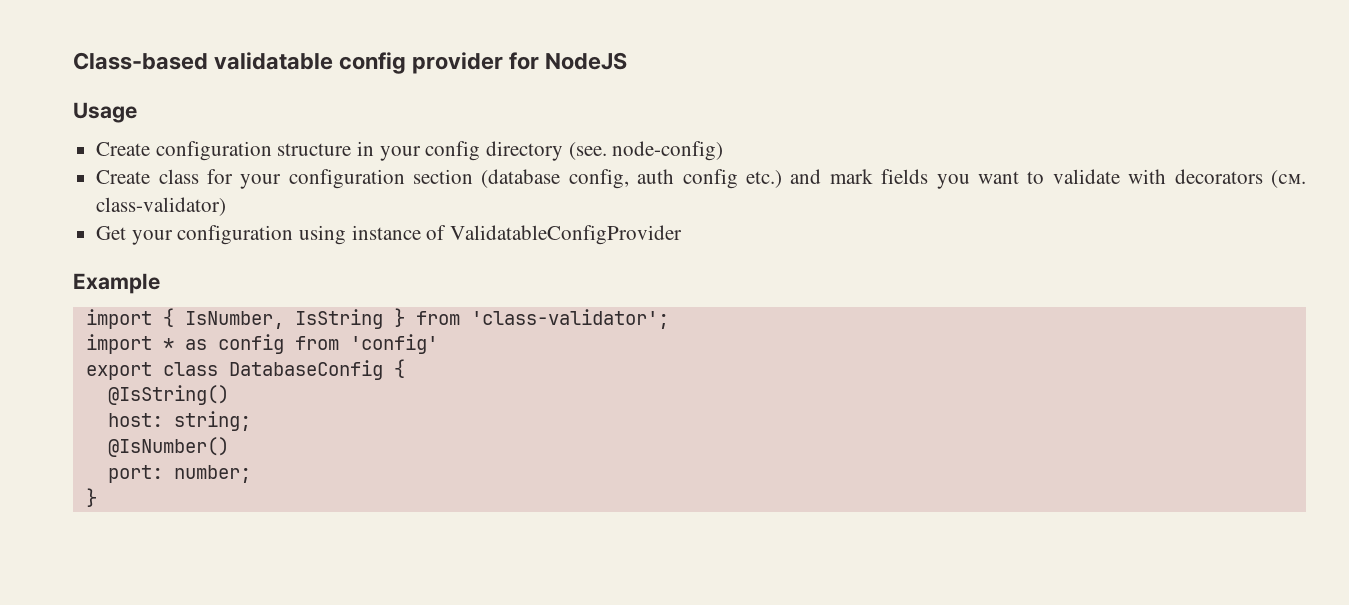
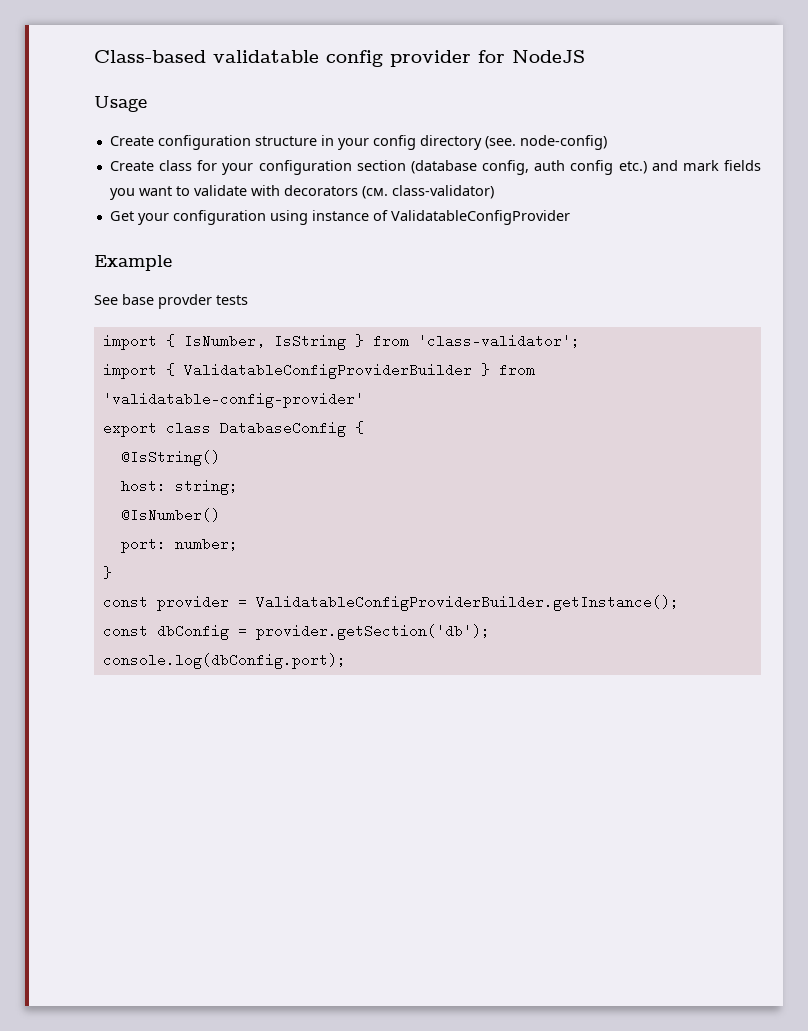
+ See base provder tests
- import * as config from 'config'
+ import { ValidatableConfigProviderBuilder } from 'validatable-config-provider'
+ const provider = ValidatableConfigProviderBuilder.getInstance();
+ const dbConfig = provider.getSection('db');
+ console.log(dbConfig.port);

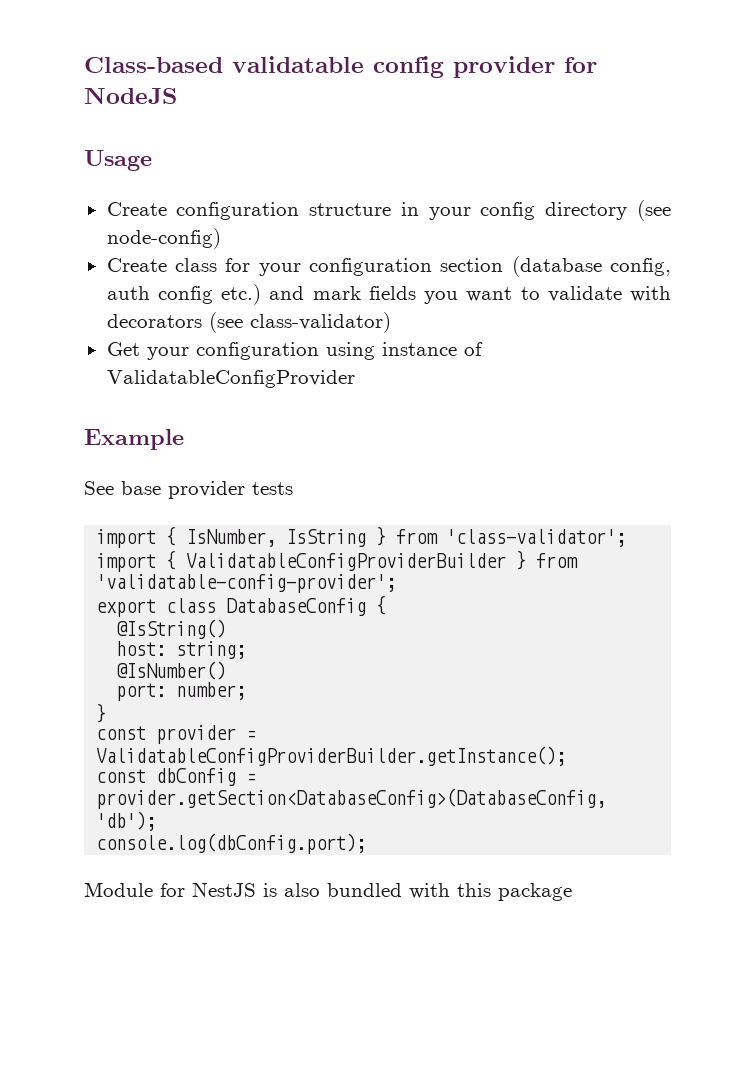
- Create configuration structure in your config directory (see. node-config)
+ Create configuration structure in your config directory (see node-config)
- Create class for your configuration section (database config, auth config etc.) and mark fields you want to validate with decorators (см. class-validator)
+ Create class for your configuration section (database config, auth config etc.) and mark fields you want to validate with decorators (see class-validator)
- See base provder tests
+ See base provider tests
- import { ValidatableConfigProviderBuilder } from 'validatable-config-provider'
+ import { ValidatableConfigProviderBuilder } from 'validatable-config-provider';
- const dbConfig = provider.getSection('db');
+ const dbConfig = provider.getSection<DatabaseConfig>(DatabaseConfig, 'db');
+ Module for NestJS is also bundled with this package

